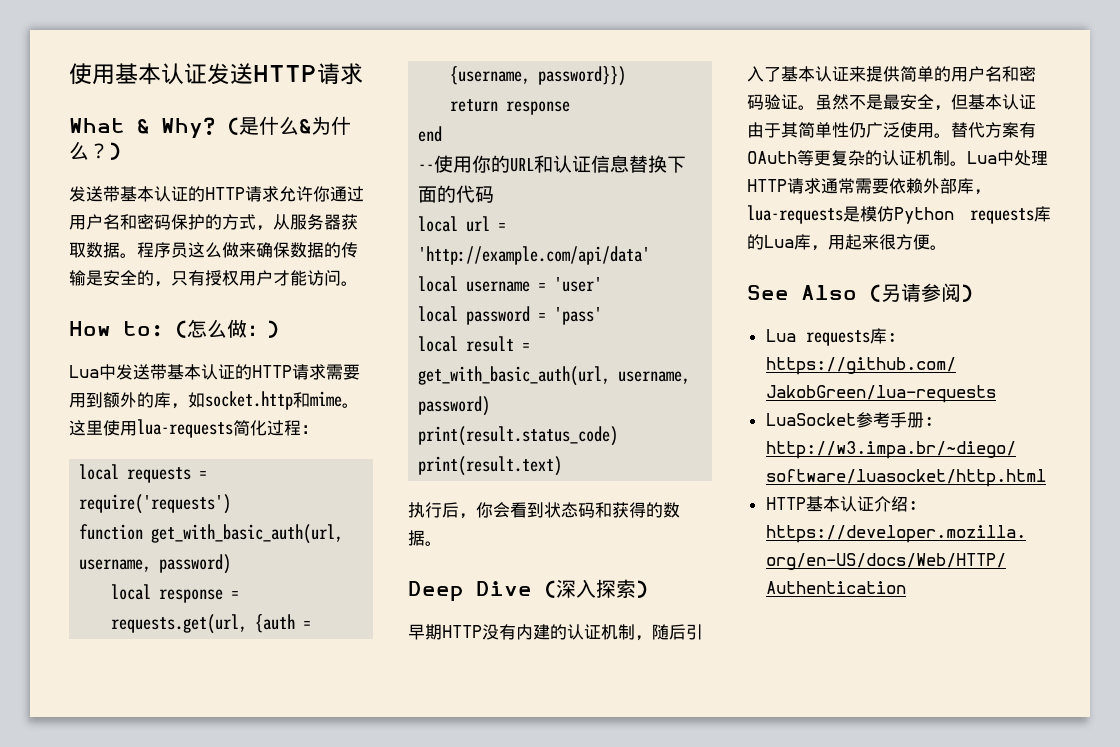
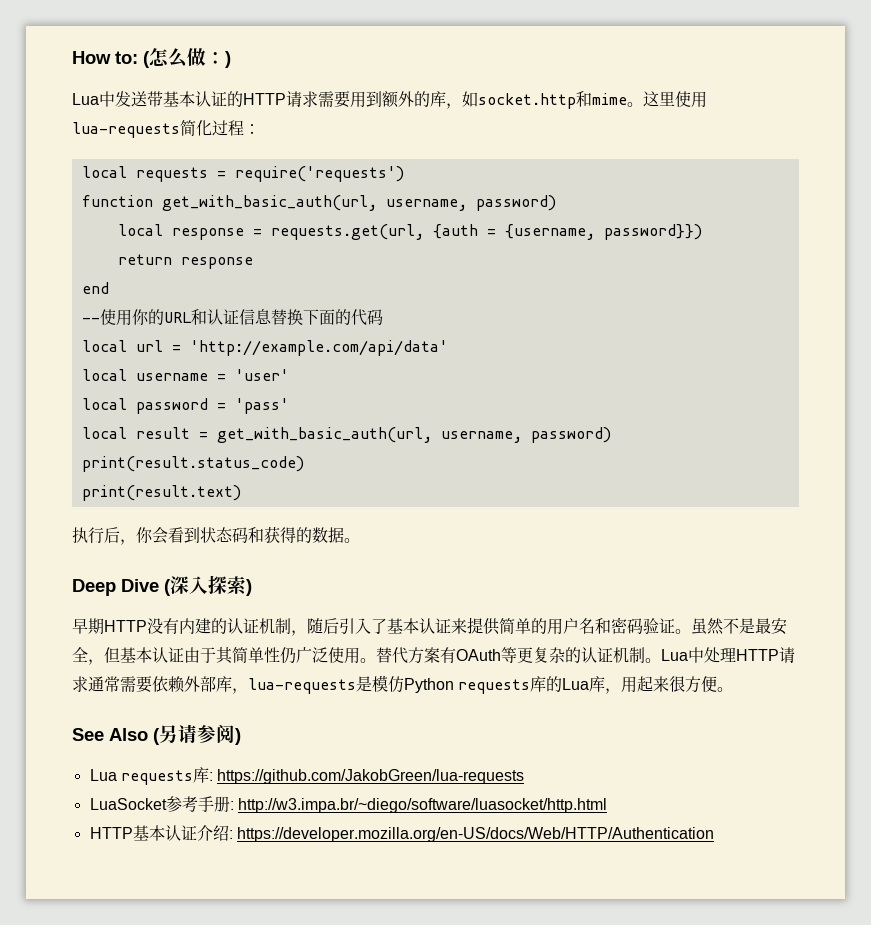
- 使用基本认证发送HTTP请求
- What & Why? (是什么&为什么？)
- 发送带基本认证的HTTP请求允许你通过用户名和密码保护的方式，从服务器获取数据。程序员这么做来确保数据的传输是安全的，只有授权用户才能访问。

